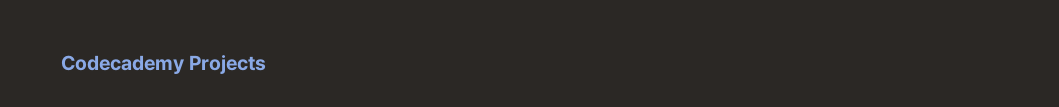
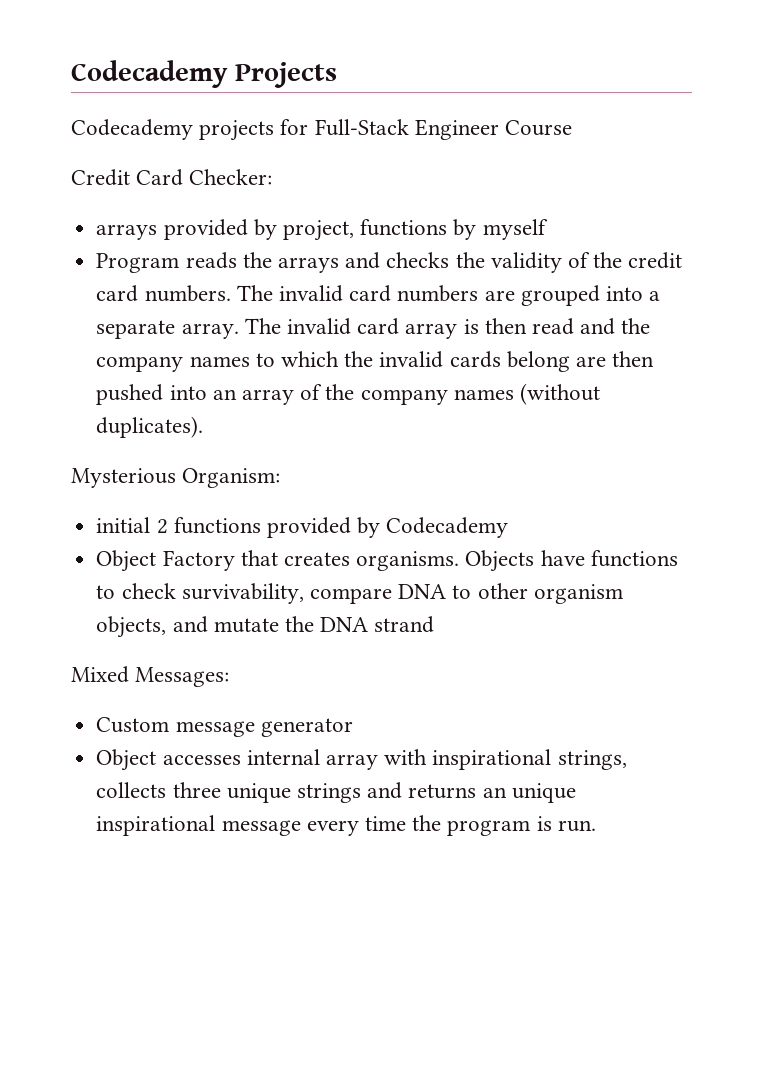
+ Codecademy projects for Full-Stack Engineer Course
+ Credit Card Checker:
+ arrays provided by project, functions by myself
+ Program reads the arrays and checks the validity of the credit card numbers. The invalid card numbers are grouped into a separate array. The invalid card array is then read and the company names to which the invalid cards belong are then pushed into an array of the company names (without duplicates).
+ Mysterious Organism:
+ initial 2 functions provided by Codecademy
+ Object Factory that creates organisms. Objects have functions to check survivability, compare DNA to other organism objects, and mutate the DNA strand
+ Mixed Messages:
+ Custom message generator
+ Object accesses internal array with inspirational strings, collects three unique strings and returns an unique inspirational message every time the program is run.

